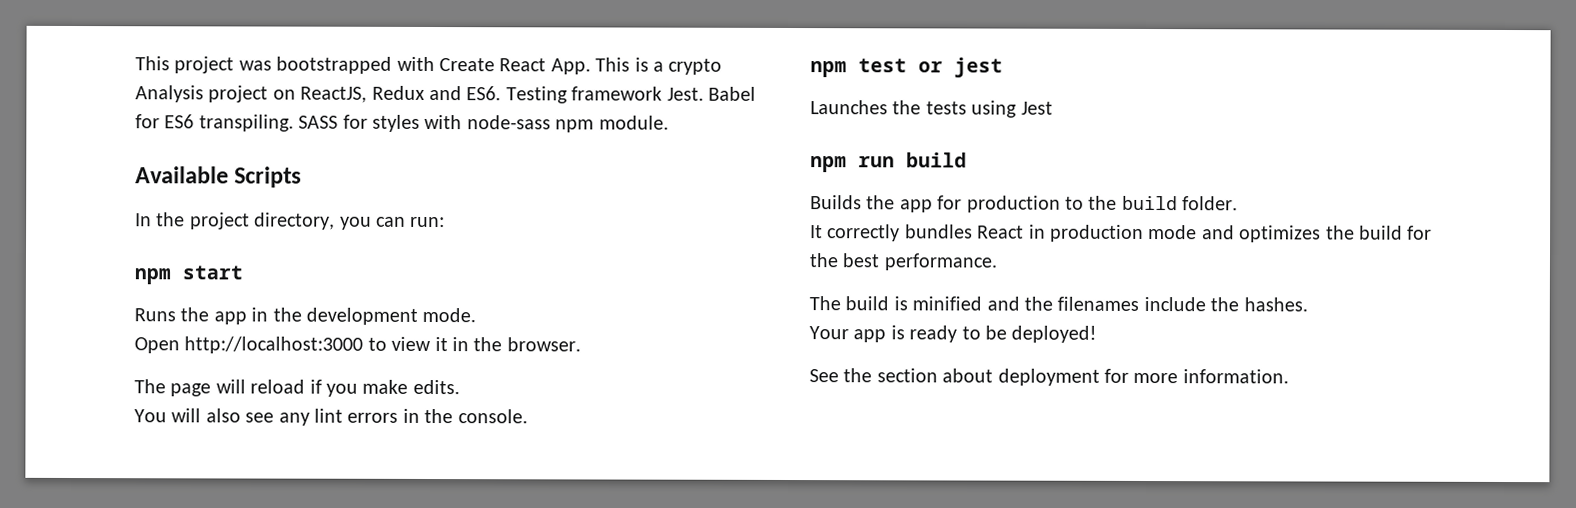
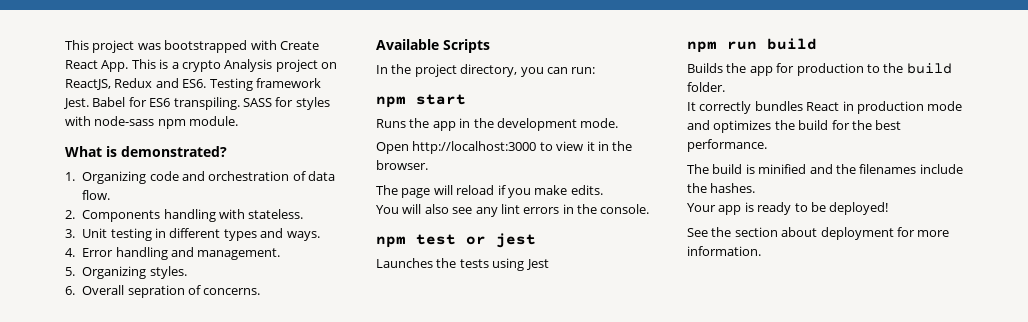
+ What is demonstrated?
+ 1. Organizing code and orchestration of data flow.
+ 2. Components handling with stateless.
+ 3. Unit testing in different types and ways.
+ 4. Error handling and management.
+ 5. Organizing styles.
+ 6. Overall sepration of concerns.

